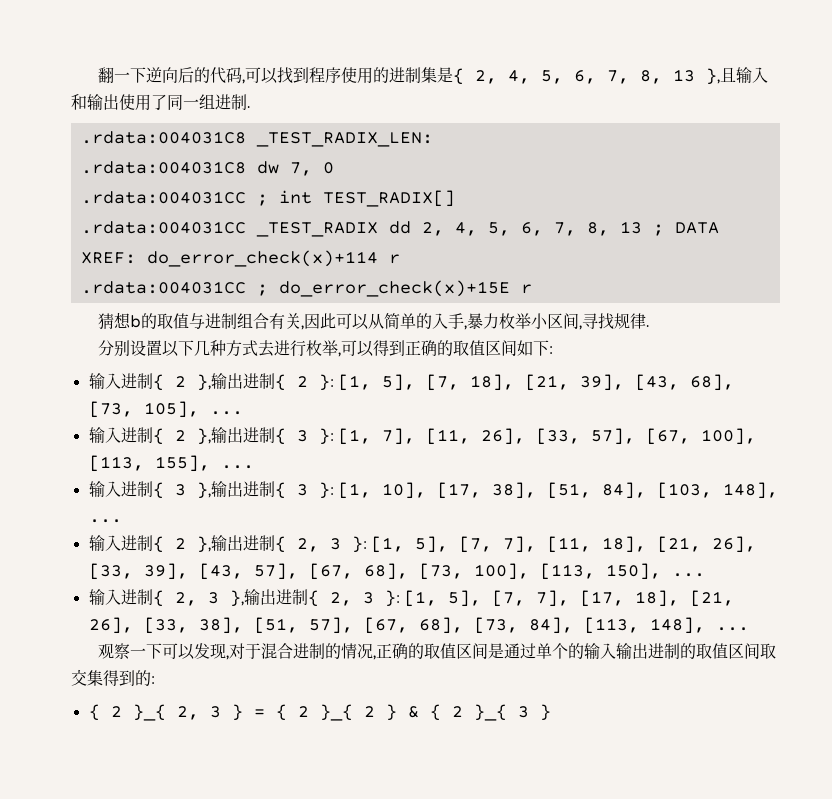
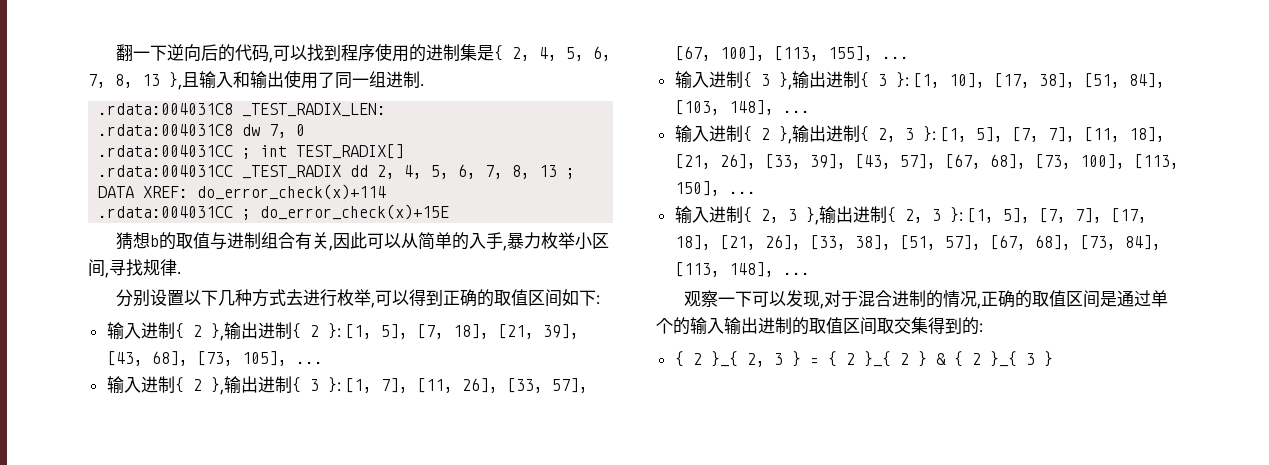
- .rdata:004031CC _TEST_RADIX dd 2, 4, 5, 6, 7, 8, 13 ; DATA XREF: do_error_check(x)+114 r
+ .rdata:004031CC _TEST_RADIX dd 2, 4, 5, 6, 7, 8, 13 ; DATA XREF: do_error_check(x)+114
- .rdata:004031CC ; do_error_check(x)+15E r
+ .rdata:004031CC ; do_error_check(x)+15E

